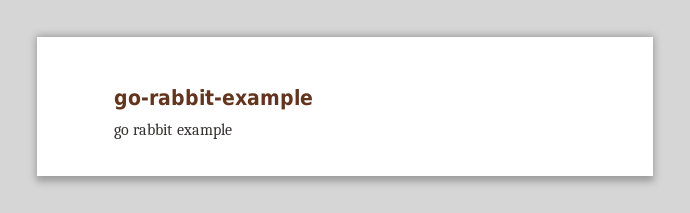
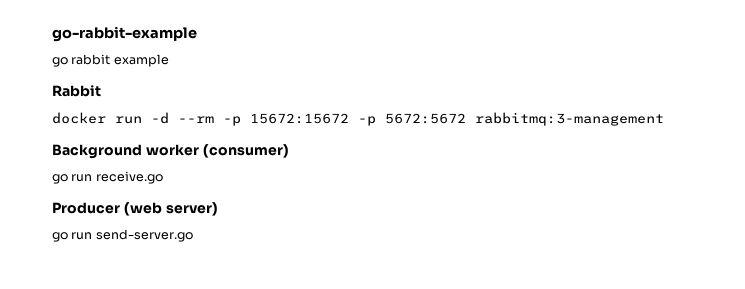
+ Rabbit
+ docker run -d --rm -p 15672:15672 -p 5672:5672 rabbitmq:3-management
+ Background worker (consumer)
+ go run receive.go
+ Producer (web server)
+ go run send-server.go

